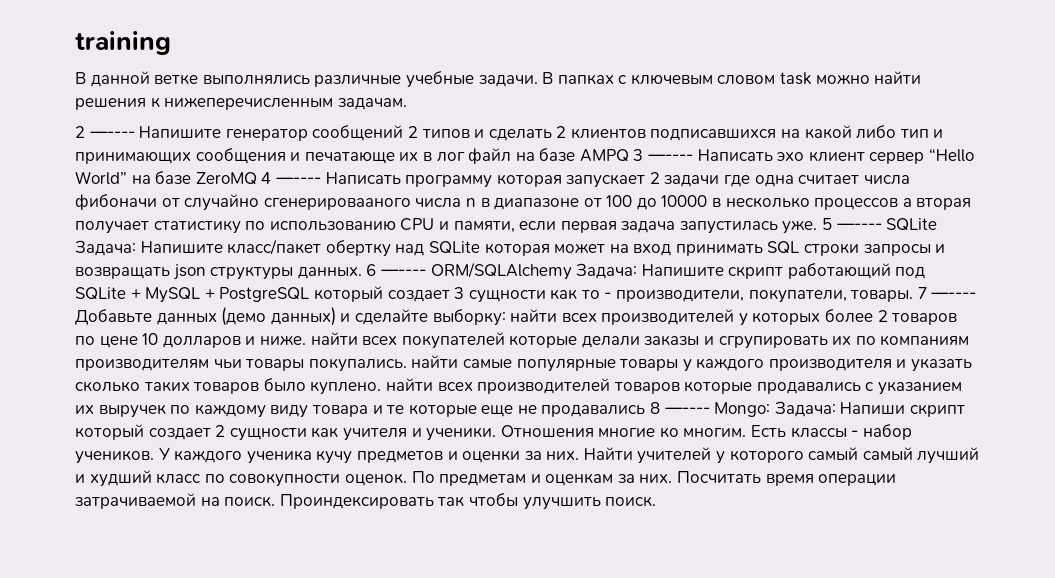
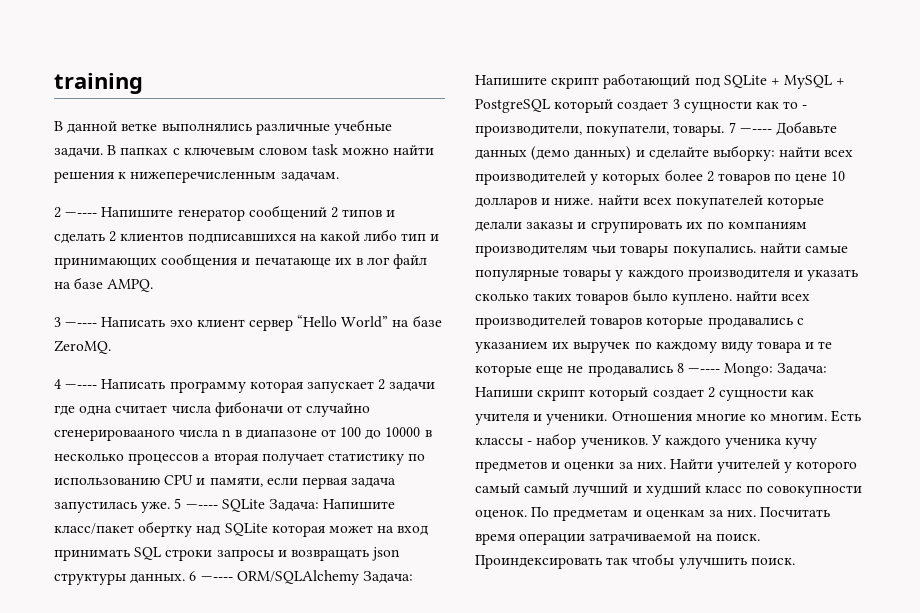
- 2 —---- Напишите генератор сообщений 2 типов и сделать 2 клиентов подписавшихся на какой либо тип и принимающих сообщения и печатающе их в лог файл на базе AMPQ 3 —---- Написать эхо клиент сервер “Hello World” на базе ZeroMQ 4 —---- Написать программу которая запускает 2 задачи где одна считает числа фибоначи от случайно сгенерировааного числа n в диапазоне от 100 до 10000 в несколько процессов а вторая получает статистику по использованию CPU и памяти, если первая задача запустилась уже.
+ 2 —---- Напишите генератор сообщений 2 типов и сделать 2 клиентов подписавшихся на какой либо тип и принимающих сообщения и печатающе их в лог файл на базе AMPQ.
+ 3 —---- Написать эхо клиент сервер “Hello World” на базе ZeroMQ.
+ 4 —---- Написать программу которая запускает 2 задачи где одна считает числа фибоначи от случайно сгенерировааного числа n в диапазоне от 100 до 10000 в несколько процессов а вторая получает статистику по использованию CPU и памяти, если первая задача запустилась уже.

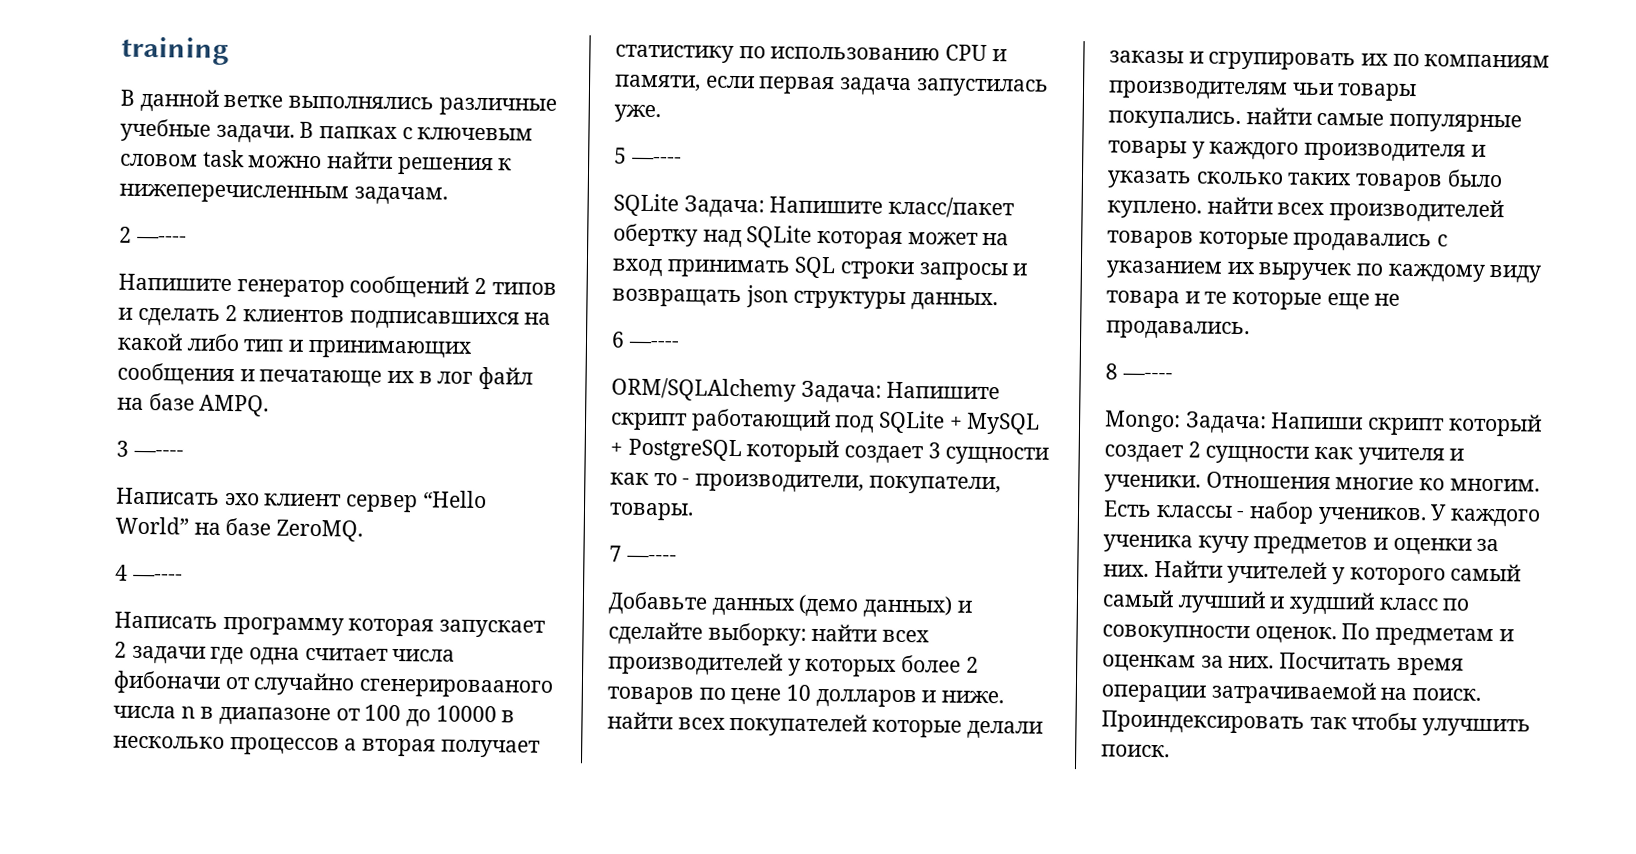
- 2 —---- Напишите генератор сообщений 2 типов и сделать 2 клиентов подписавшихся на какой либо тип и принимающих сообщения и печатающе их в лог файл на базе AMPQ.
+ 2 —----
+ Напишите генератор сообщений 2 типов и сделать 2 клиентов подписавшихся на какой либо тип и принимающих сообщения и печатающе их в лог файл на базе AMPQ.
- 3 —---- Написать эхо клиент сервер “Hello World” на базе ZeroMQ.
+ 3 —----
+ Написать эхо клиент сервер “Hello World” на базе ZeroMQ.
- 4 —---- Написать программу которая запускает 2 задачи где одна считает числа фибоначи от случайно сгенерировааного числа n в диапазоне от 100 до 10000 в несколько процессов а вторая получает статистику по использованию CPU и памяти, если первая задача запустилась уже. 5 —---- SQLite Задача:
+ 4 —----
+ Написать программу которая запускает 2 задачи где одна считает числа фибоначи от случайно сгенерировааного числа n в диапазоне от 100 до 10000 в несколько процессов а вторая получает статистику по использованию CPU и памяти, если первая задача запустилась уже.
+ 5 —----
+ SQLite Задача:
- Напишите класс/пакет обертку над SQLite которая может на вход принимать SQL строки запросы и возвращать json структуры данных. 6 —---- ORM/SQLAlchemy Задача:
+ Напишите класс/пакет обертку над SQLite которая может на вход принимать SQL строки запросы и возвращать json структуры данных.
+ 6 —----
+ ORM/SQLAlchemy Задача:
- Напишите скрипт работающий под SQLite + MySQL + PostgreSQL который создает 3 сущности как то - производители, покупатели, товары. 7 —---- Добавьте данных (демо данных) и сделайте выборку:
+ Напишите скрипт работающий под SQLite + MySQL + PostgreSQL который создает 3 сущности как то - производители, покупатели, товары.
+ 7 —----
+ Добавьте данных (демо данных) и сделайте выборку:
- найти всех производителей у которых более 2 товаров по цене 10 долларов и ниже. найти всех покупателей которые делали заказы и сгрупировать их по компаниям производителям чьи товары покупались. найти самые популярные товары у каждого производителя и указать сколько таких товаров было куплено. найти всех производителей товаров которые продавались с указанием их выручек по каждому виду товара и те которые еще не продавались 8 —---- Mongo:
+ найти всех производителей у которых более 2 товаров по цене 10 долларов и ниже. найти всех покупателей которые делали заказы и сгрупировать их по компаниям производителям чьи товары покупались. найти самые популярные товары у каждого производителя и указать сколько таких товаров было куплено. найти всех производителей товаров которые продавались с указанием их выручек по каждому виду товара и те которые еще не продавались.
+ 8 —----
+ Mongo:

